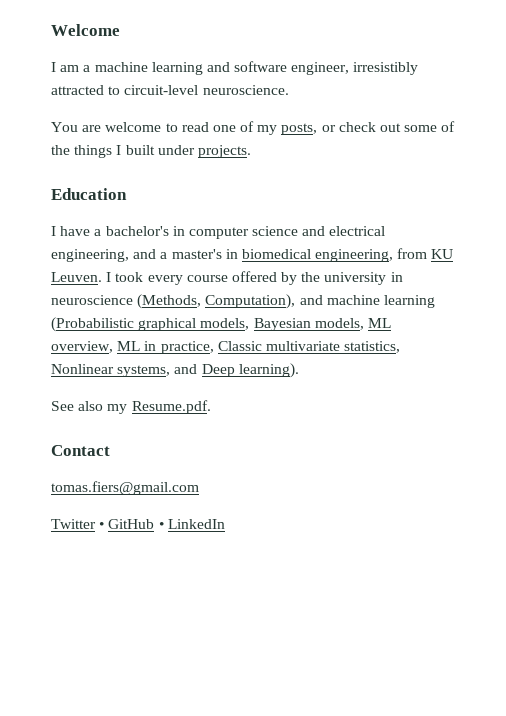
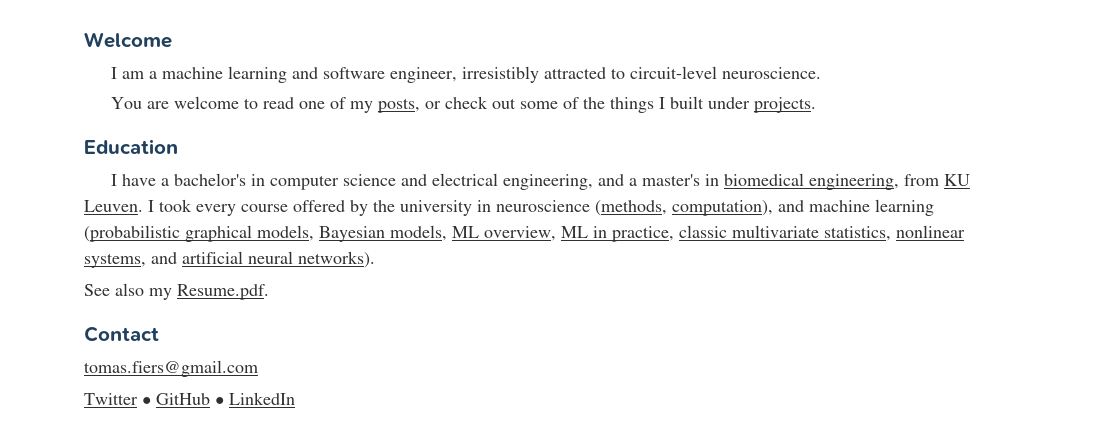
- I took every course offered by the university in neuroscience (Methods, Computation), and machine learning (Probabilistic graphical models, Bayesian models, ML overview, ML in practice, Classic multivariate statistics, Nonlinear systems, and Deep learning).
+ I took every course offered by the university in neuroscience (methods, computation), and machine learning (probabilistic graphical models, Bayesian models, ML overview, ML in practice, classic multivariate statistics, nonlinear systems, and artificial neural networks).

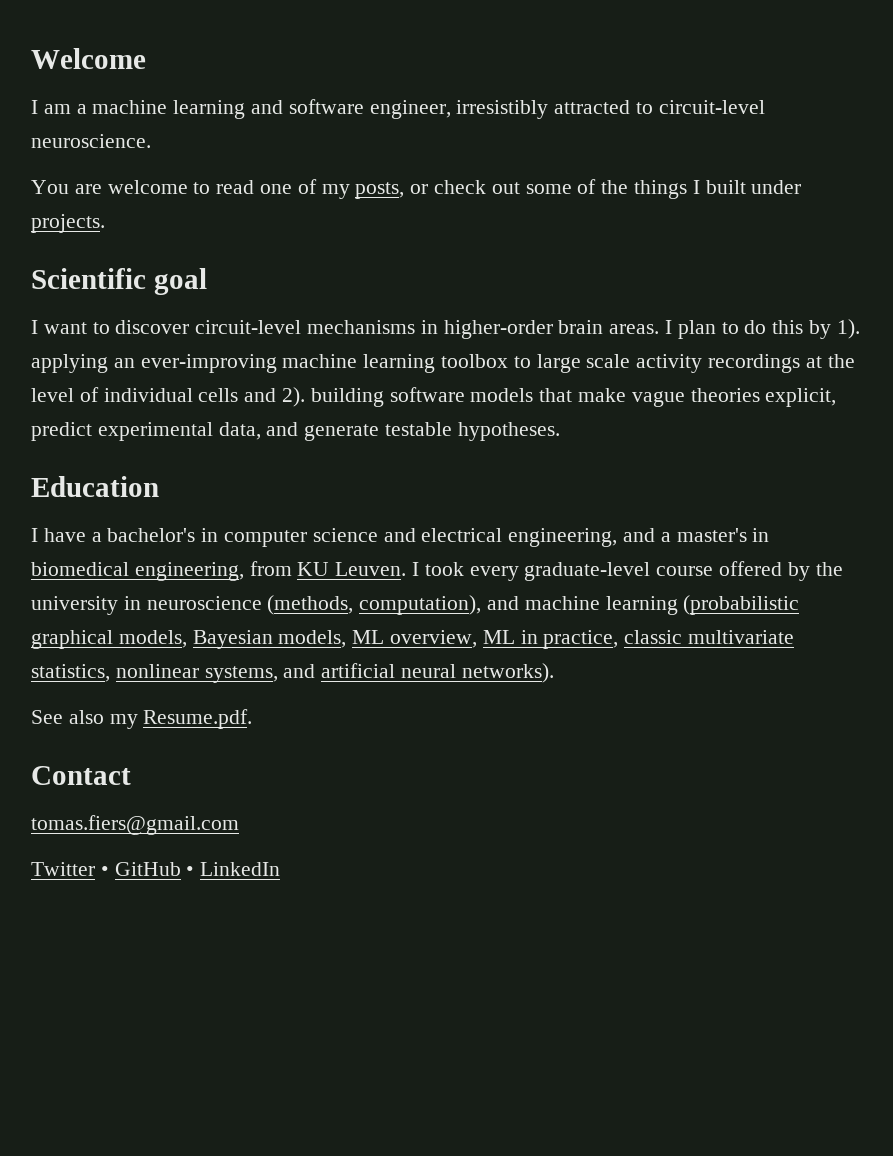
+ Scientific goal
+ I want to discover circuit-level mechanisms in higher-order brain areas. I plan to do this by 1). applying an ever-improving machine learning toolbox to large scale activity recordings at the level of individual cells and 2). building software models that make vague theories explicit, predict experimental data, and generate testable hypotheses.
- I took every course offered by the university in neuroscience (methods, computation), and machine learning (probabilistic graphical models, Bayesian models, ML overview, ML in practice, classic multivariate statistics, nonlinear systems, and artificial neural networks).
+ I took every graduate-level course offered by the university in neuroscience (methods, computation), and machine learning (probabilistic graphical models, Bayesian models, ML overview, ML in practice, classic multivariate statistics, nonlinear systems, and artificial neural networks).

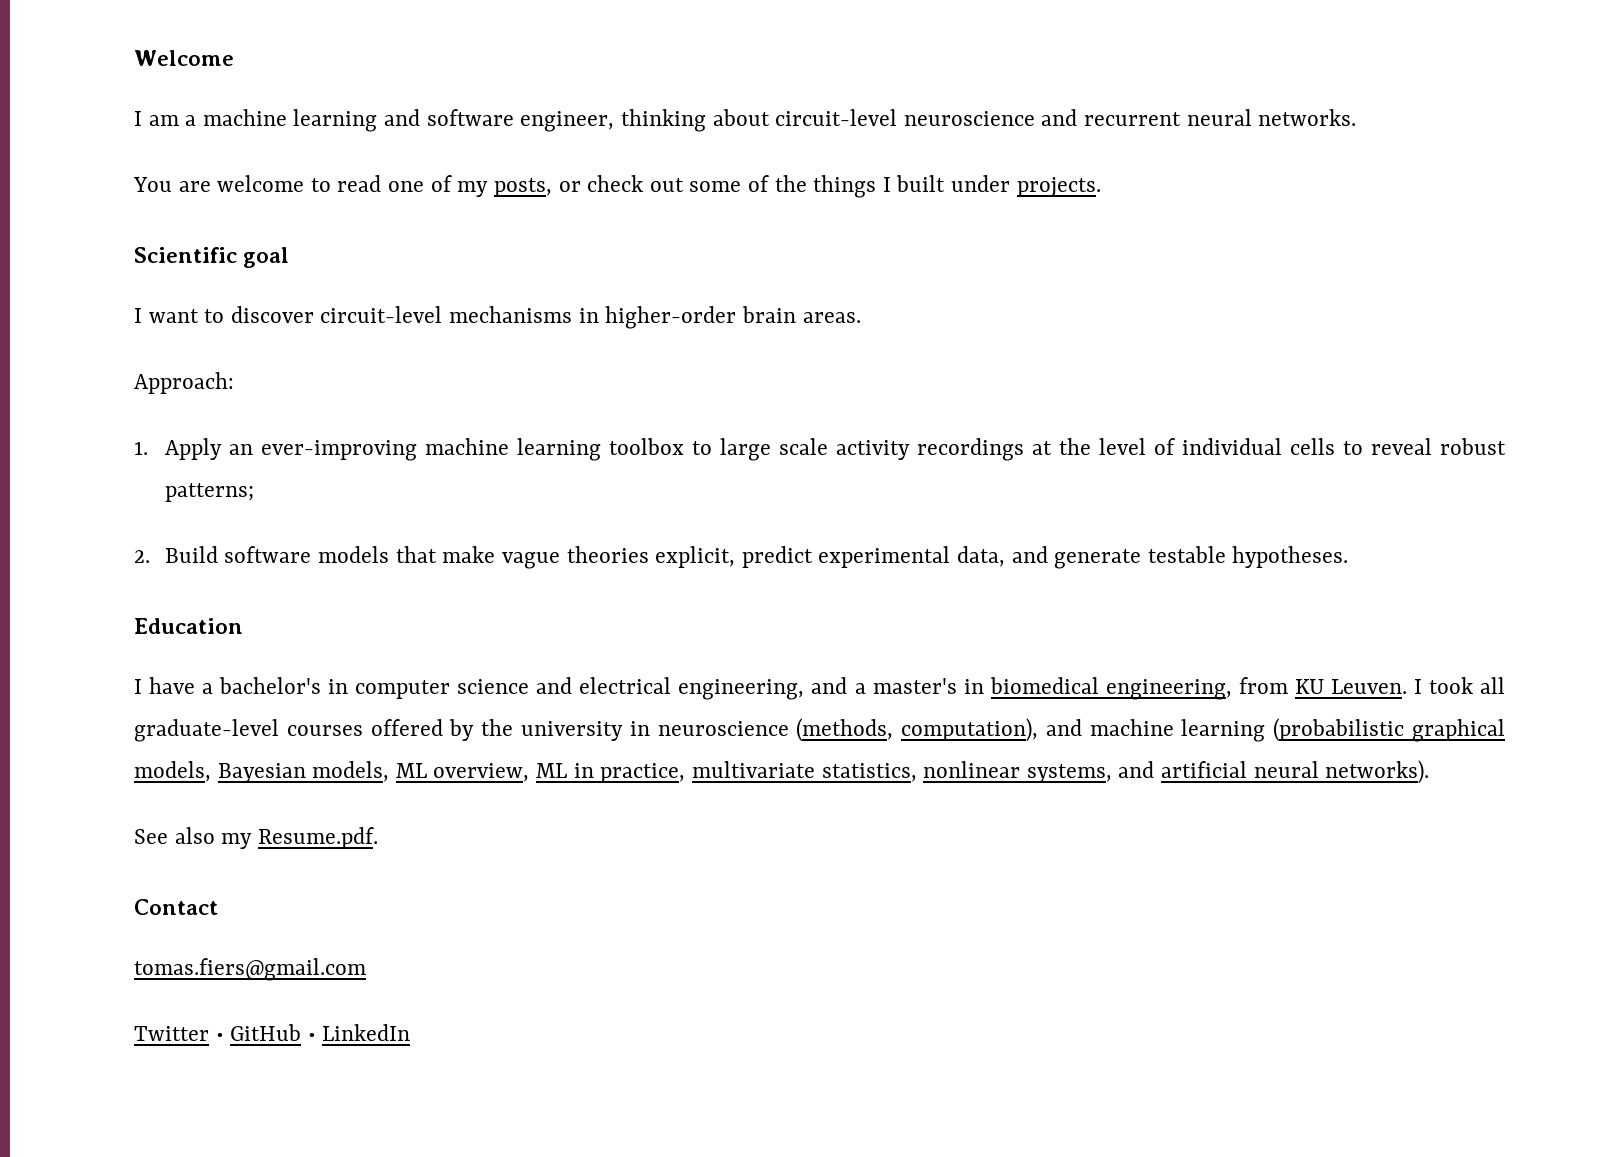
- I am a machine learning and software engineer, irresistibly attracted to circuit-level neuroscience.
+ I am a machine learning and software engineer, thinking about circuit-level neuroscience and recurrent neural networks.
- I want to discover circuit-level mechanisms in higher-order brain areas. I plan to do this by 1). applying an ever-improving machine learning toolbox to large scale activity recordings at the level of individual cells and 2). building software models that make vague theories explicit, predict experimental data, and generate testable hypotheses.
+ I want to discover circuit-level mechanisms in higher-order brain areas.
+ Approach:
+ 1. Apply an ever-improving machine learning toolbox to large scale activity recordings at the level of individual cells to reveal robust patterns;
+ 2. Build software models that make vague theories explicit, predict experimental data, and generate testable hypotheses.
- I took every graduate-level course offered by the university in neuroscience (methods, computation), and machine learning (probabilistic graphical models, Bayesian models, ML overview, ML in practice, classic multivariate statistics, nonlinear systems, and artificial neural networks).
+ I took all graduate-level courses offered by the university in neuroscience (methods, computation), and machine learning (probabilistic graphical models, Bayesian models, ML overview, ML in practice, multivariate statistics, nonlinear systems, and artificial neural networks).

